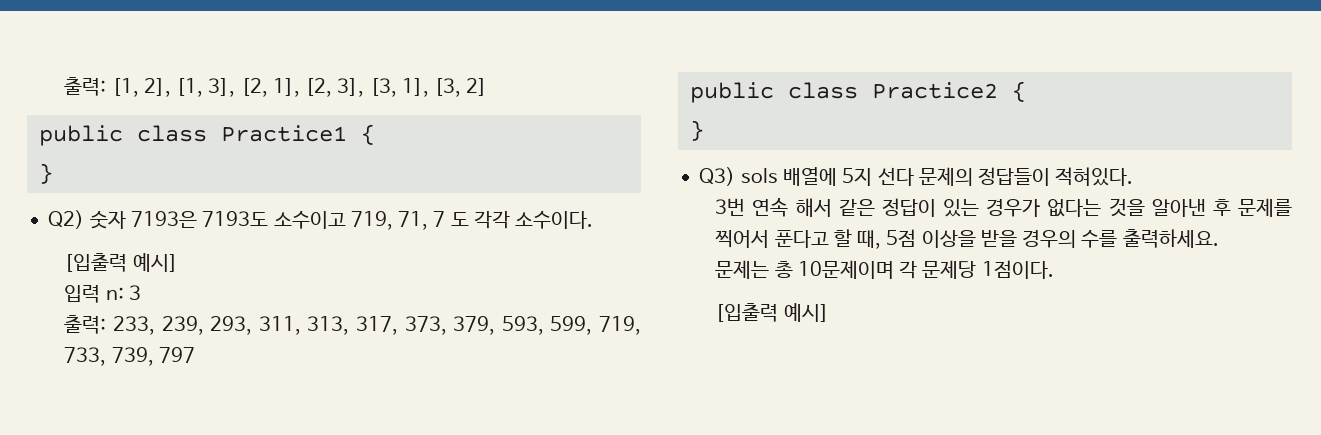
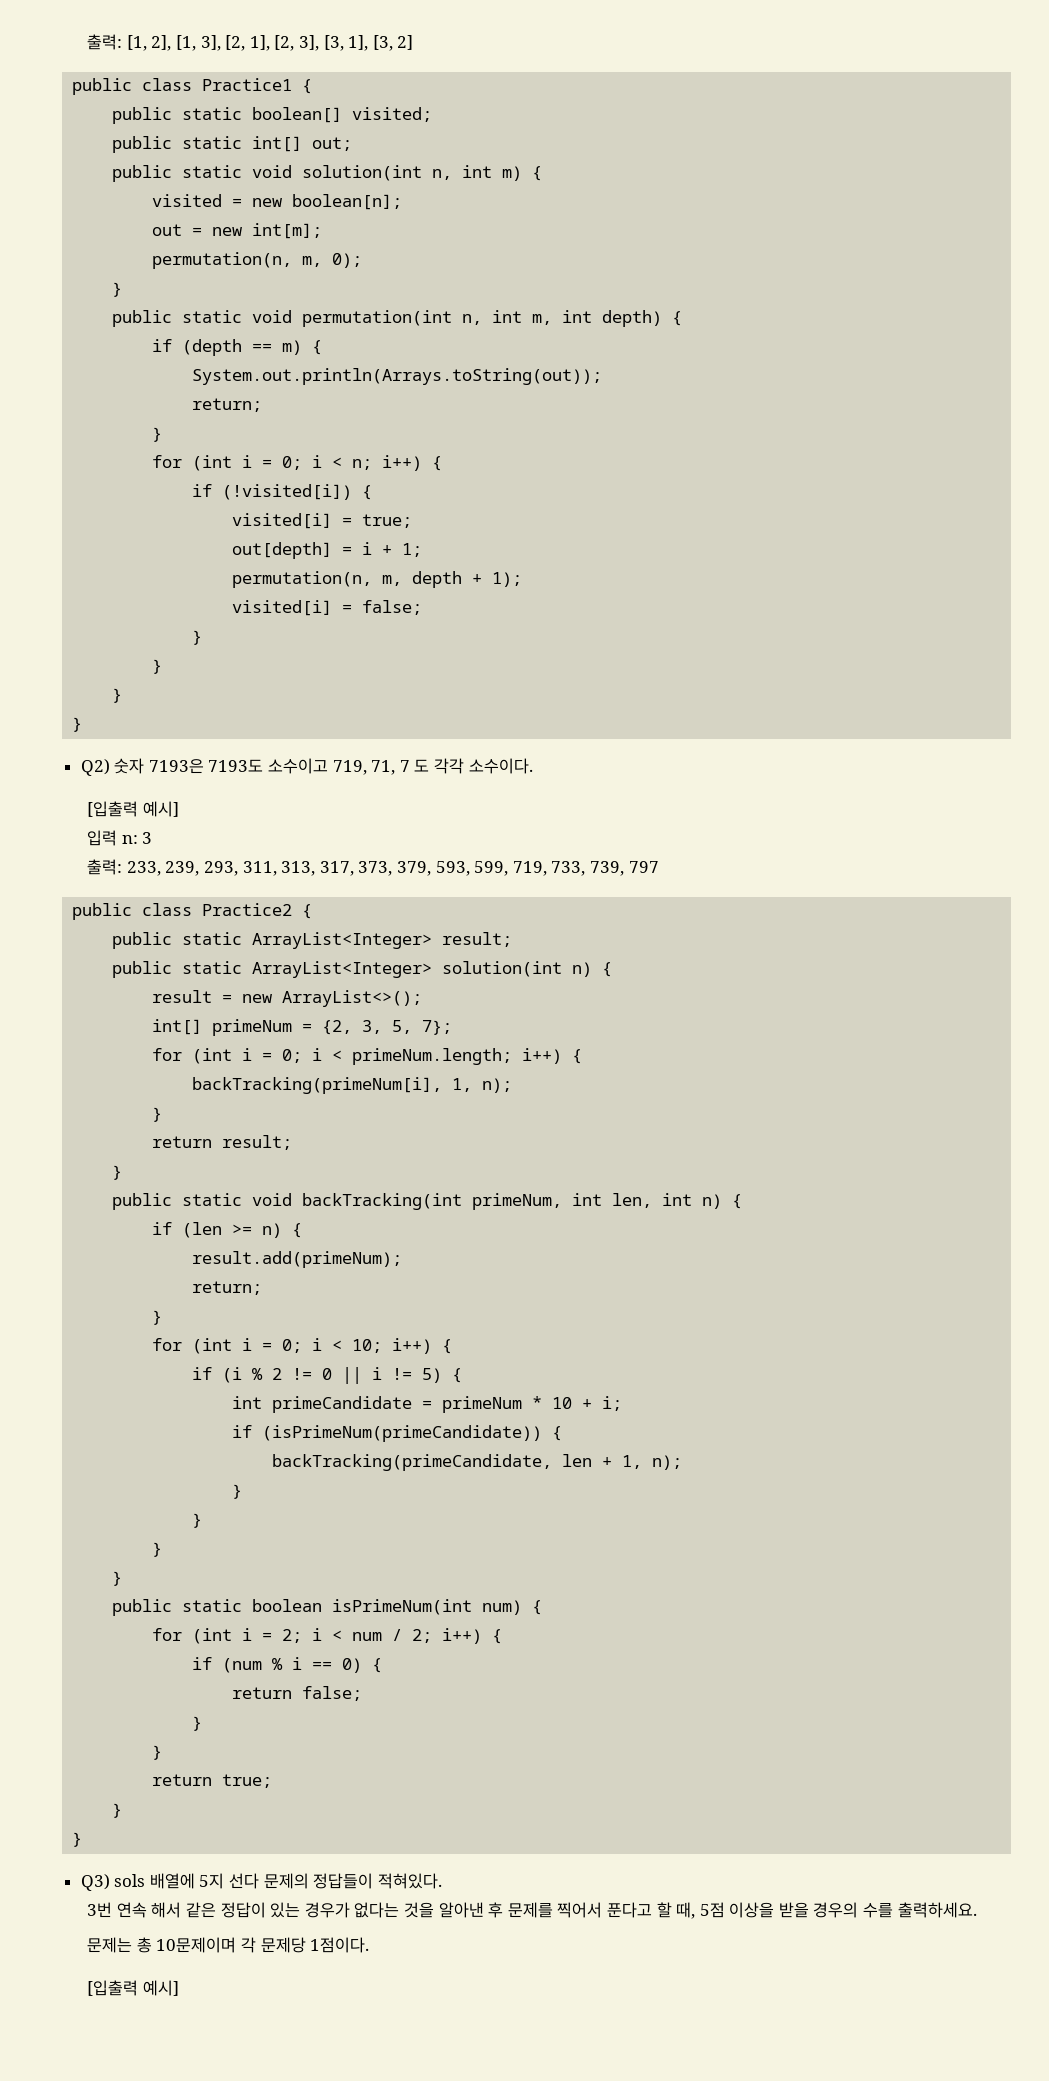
+ public static boolean[] visited;
+ public static int[] out;
+ public static void solution(int n, int m) {
+ visited = new boolean[n];
+ out = new int[m];
+ permutation(n, m, 0);
+ }
+ public static void permutation(int n, int m, int depth) {
+ if (depth == m) {
+ System.out.println(Arrays.toString(out));
+ return;
+ }
+ for (int i = 0; i < n; i++) {
+ if (!visited[i]) {
+ visited[i] = true;
+ out[depth] = i + 1;
+ permutation(n, m, depth + 1);
+ visited[i] = false;
+ }
+ }
+ }
+ public static ArrayList<Integer> result;
+ public static ArrayList<Integer> solution(int n) {
+ result = new ArrayList<>();
+ int[] primeNum = {2, 3, 5, 7};
+ for (int i = 0; i < primeNum.length; i++) {
+ backTracking(primeNum[i], 1, n);
+ }
+ return result;
+ }
+ public static void backTracking(int primeNum, int len, int n) {
+ if (len >= n) {
+ result.add(primeNum);
+ return;
+ }
+ for (int i = 0; i < 10; i++) {
+ if (i % 2 != 0 || i != 5) {
+ int primeCandidate = primeNum * 10 + i;
+ if (isPrimeNum(primeCandidate)) {
+ backTracking(primeCandidate, len + 1, n);
+ }
+ }
+ }
+ }
+ public static boolean isPrimeNum(int num) {
+ for (int i = 2; i < num / 2; i++) {
+ if (num % i == 0) {
+ return false;
+ }
+ }
+ return true;
+ }

